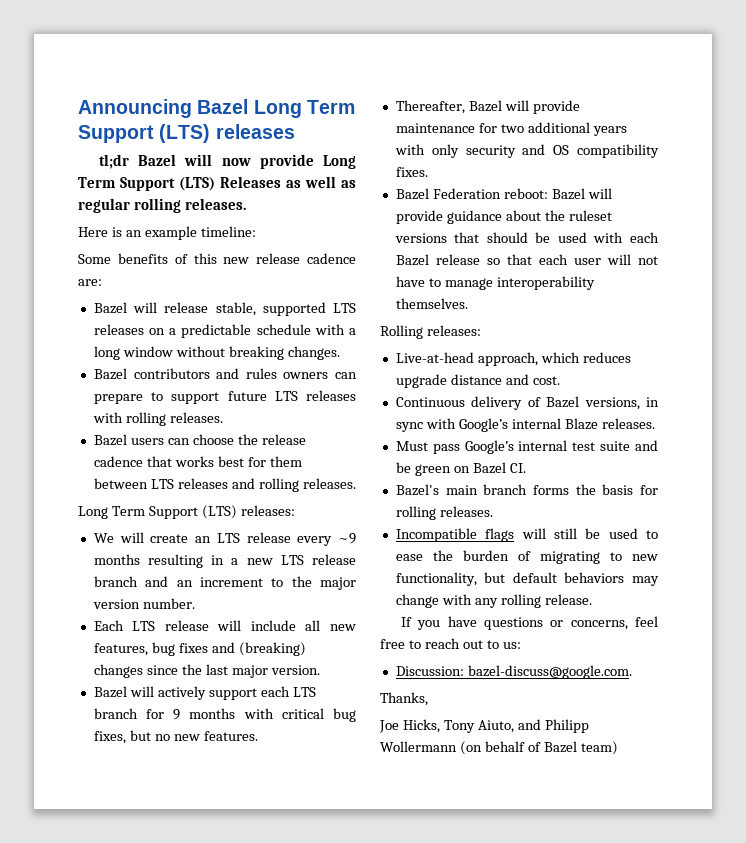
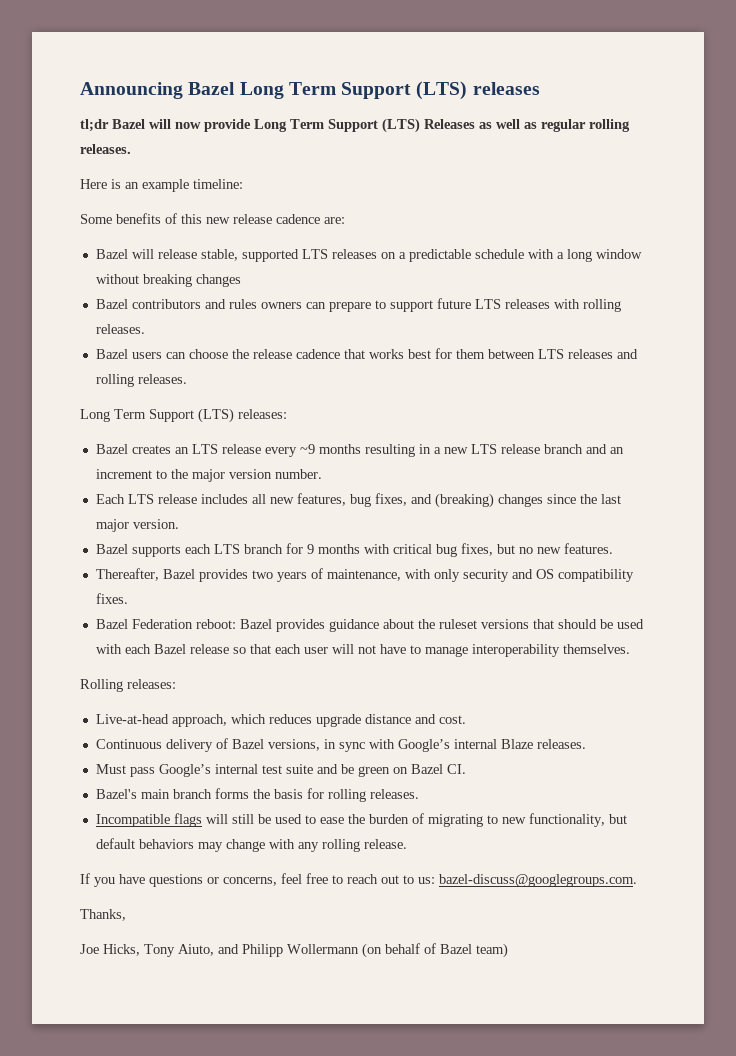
- Bazel will release stable, supported LTS releases on a predictable schedule with a long window without breaking changes.
+ Bazel will release stable, supported LTS releases on a predictable schedule with a long window without breaking changes
- We will create an LTS release every ~9 months resulting in a new LTS release branch and an increment to the major version number.
+ Bazel creates an LTS release every ~9 months resulting in a new LTS release branch and an increment to the major version number.
- Each LTS release will include all new features, bug fixes and (breaking) changes since the last major version.
+ Each LTS release includes all new features, bug fixes, and (breaking) changes since the last major version.
- Bazel will actively support each LTS branch for 9 months with critical bug fixes, but no new features.
+ Bazel supports each LTS branch for 9 months with critical bug fixes, but no new features.
- Thereafter, Bazel will provide maintenance for two additional years with only security and OS compatibility fixes.
+ Thereafter, Bazel provides two years of maintenance, with only security and OS compatibility fixes.
- Bazel Federation reboot: Bazel will provide guidance about the ruleset versions that should be used with each Bazel release so that each user will not have to manage interoperability themselves.
+ Bazel Federation reboot: Bazel provides guidance about the ruleset versions that should be used with each Bazel release so that each user will not have to manage interoperability themselves.
- If you have questions or concerns, feel free to reach out to us:
- Discussion: bazel-discuss@google.com.
+ If you have questions or concerns, feel free to reach out to us: bazel-discuss@googlegroups.com.

